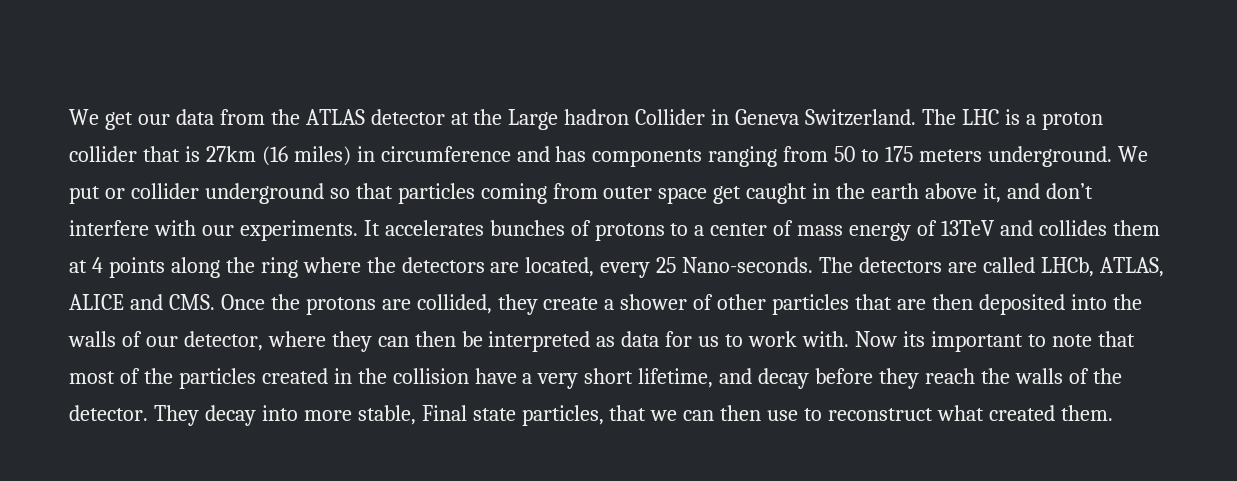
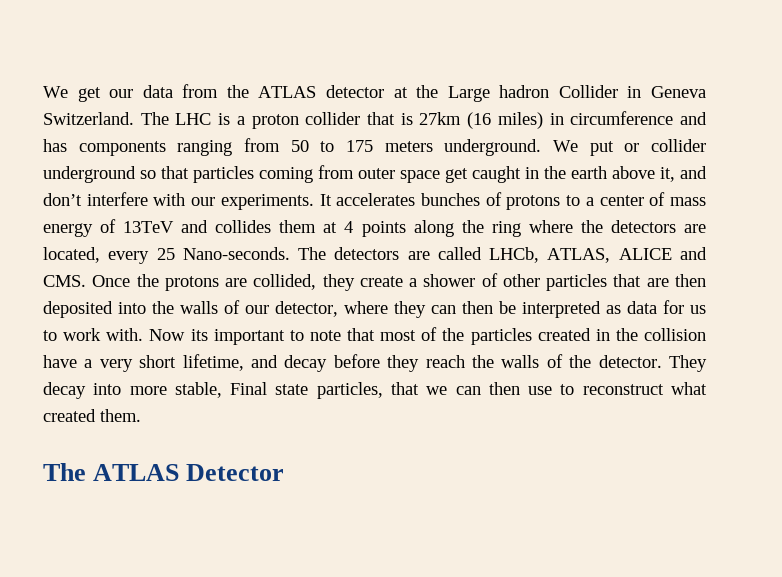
+ The ATLAS Detector

